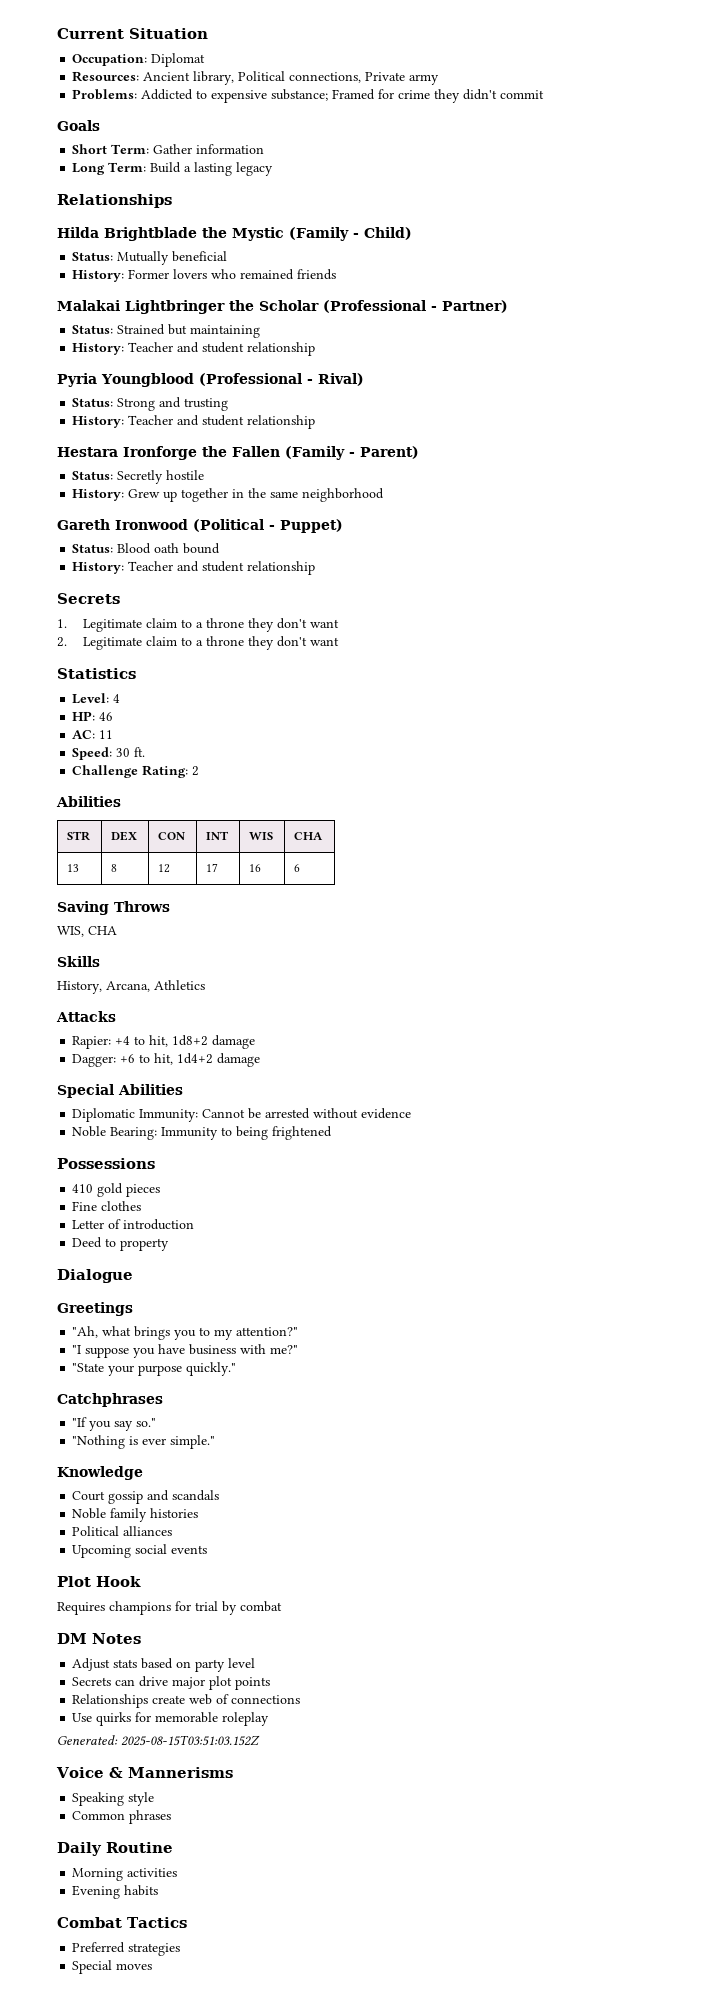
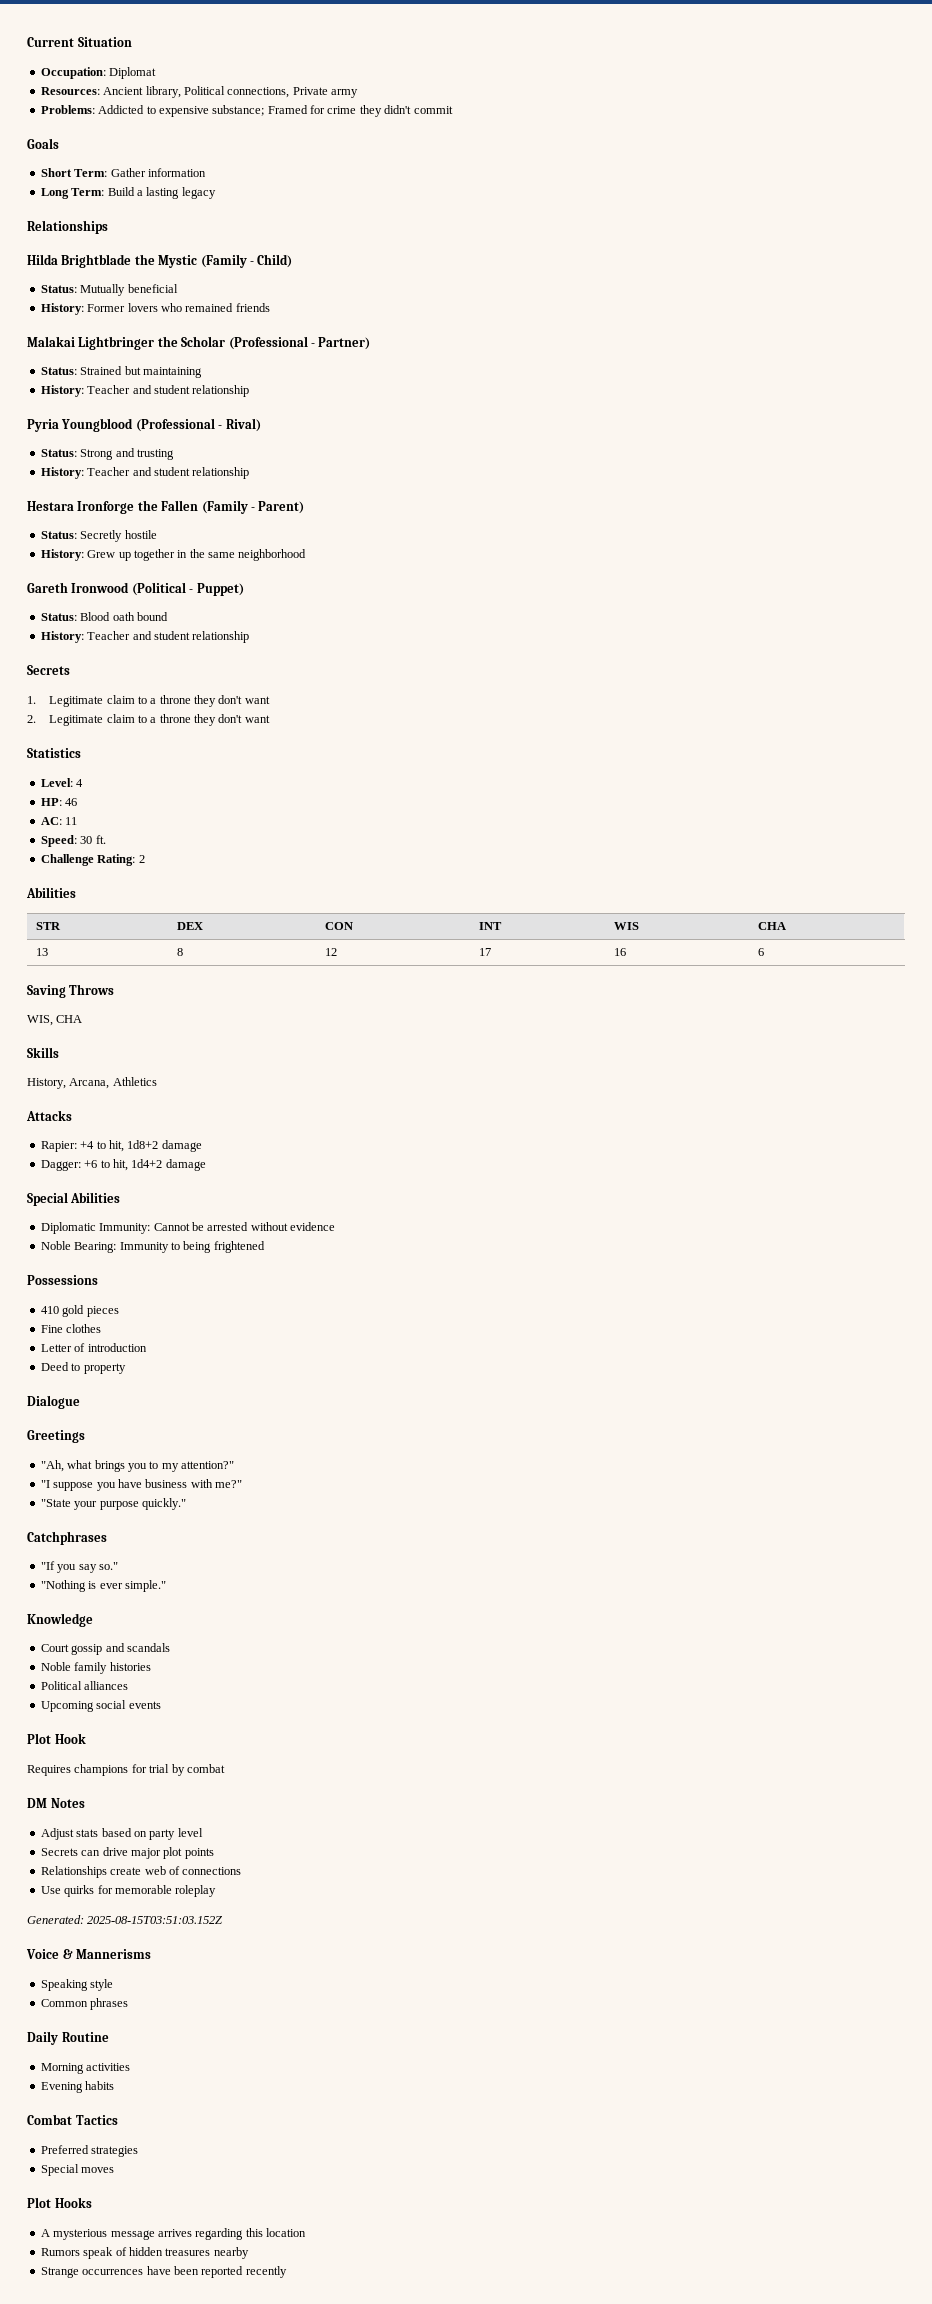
+ Plot Hooks
+ A mysterious message arrives regarding this location
+ Rumors speak of hidden treasures nearby
+ Strange occurrences have been reported recently

